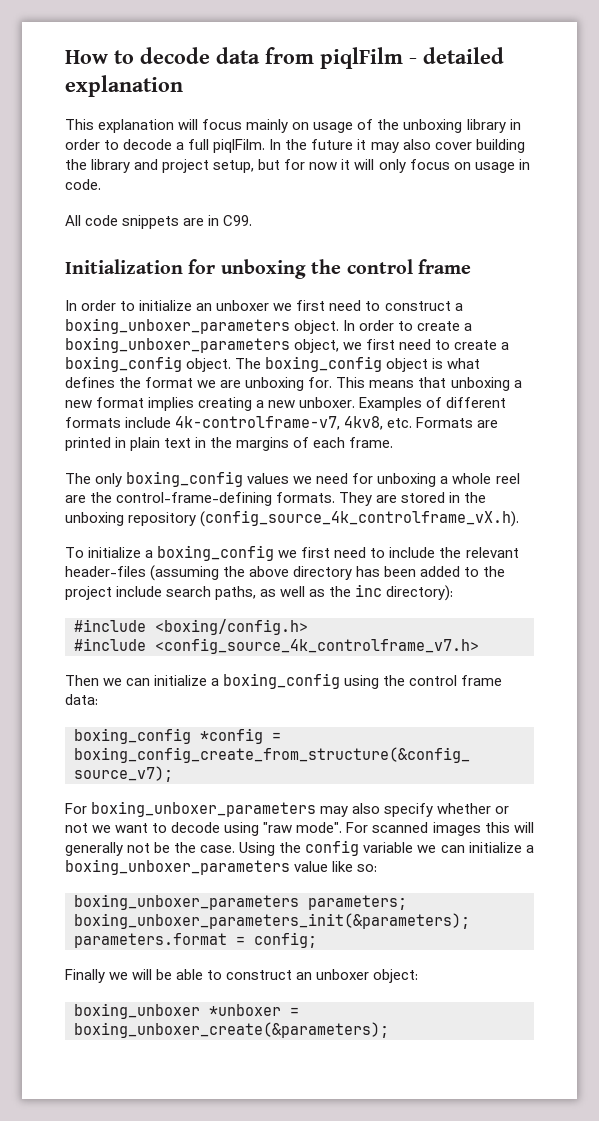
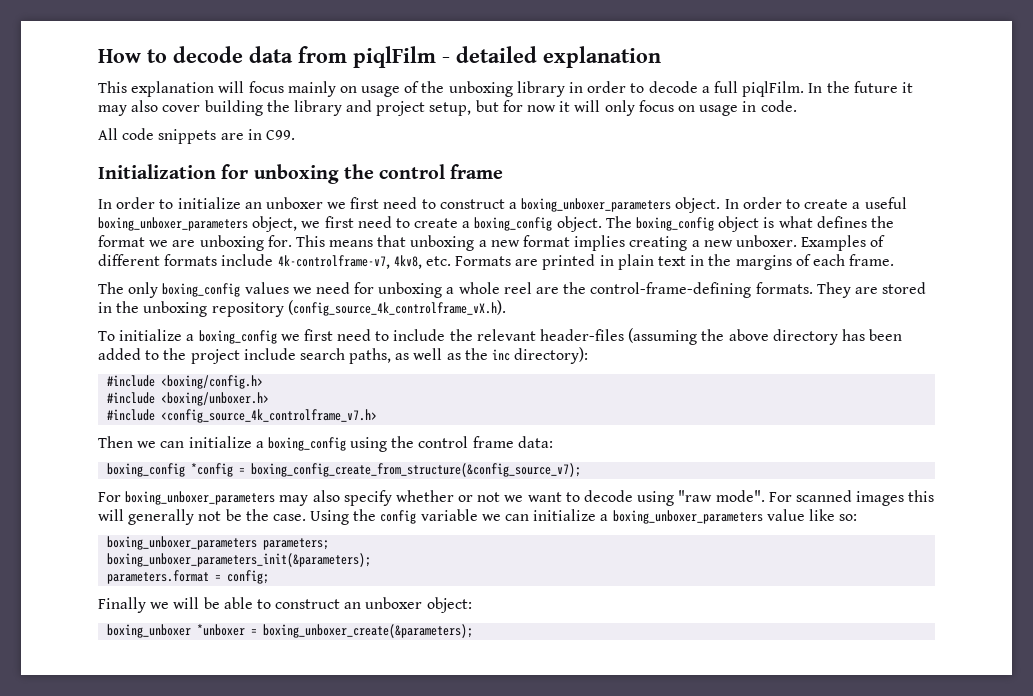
- In order to create a boxing_unboxer_parameters object, we first need to create a boxing_config object.
+ In order to create a useful boxing_unboxer_parameters object, we first need to create a boxing_config object.
+ #include <boxing/unboxer.h>

